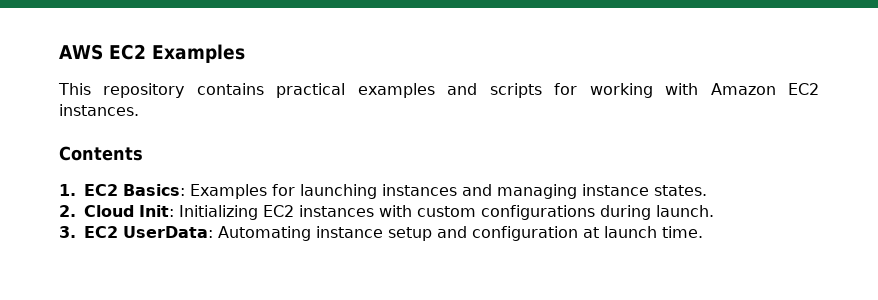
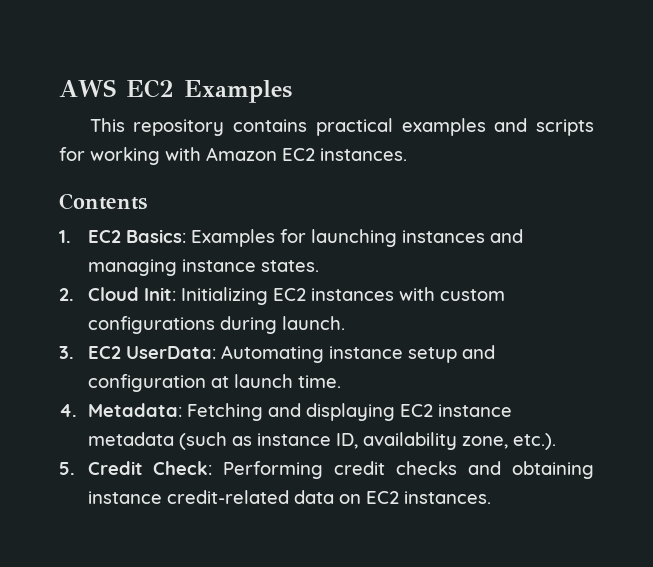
+ 4. Metadata: Fetching and displaying EC2 instance metadata (such as instance ID, availability zone, etc.).
+ 5. Credit Check: Performing credit checks and obtaining instance credit-related data on EC2 instances.

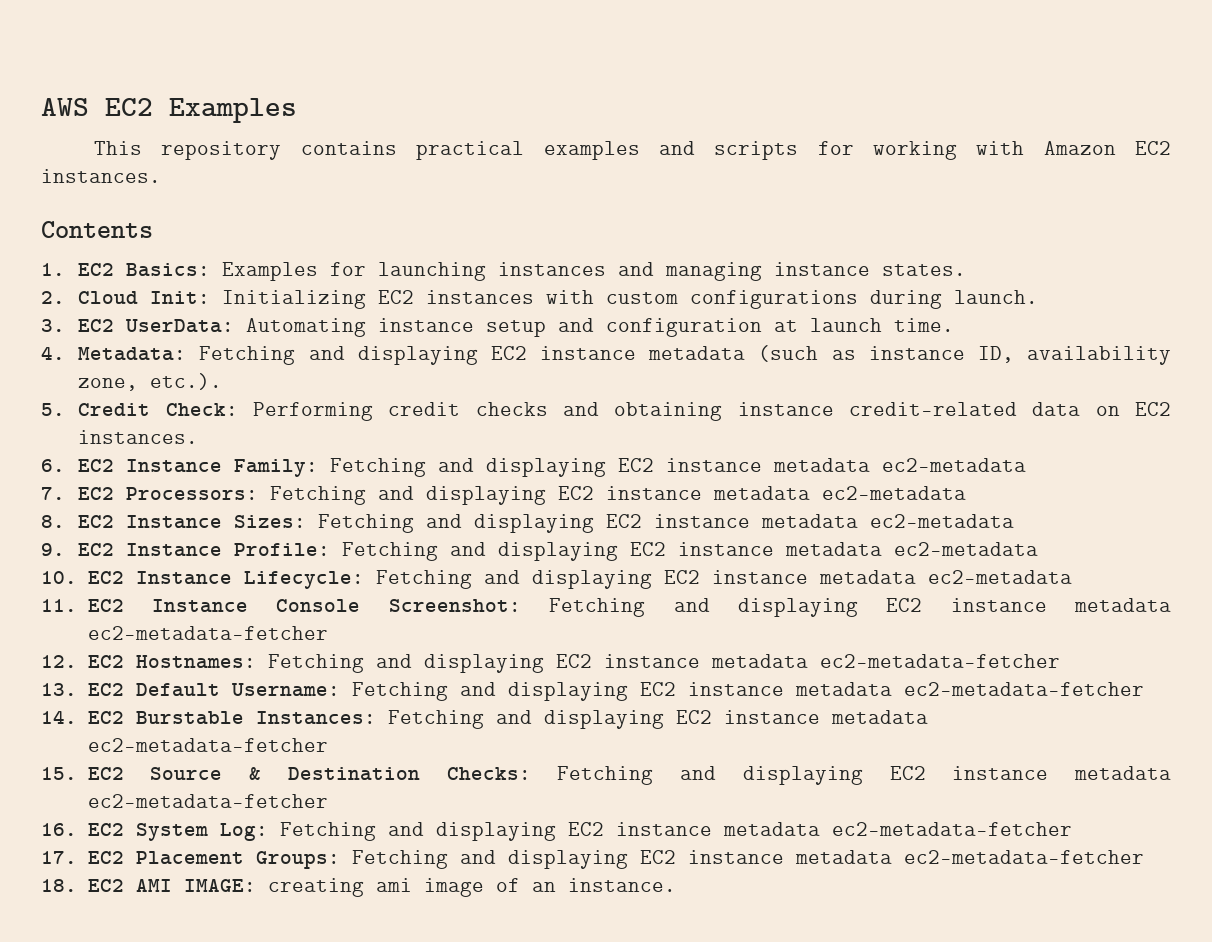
+ 6. EC2 Instance Family: Fetching and displaying EC2 instance metadata ec2-metadata
+ 7. EC2 Processors: Fetching and displaying EC2 instance metadata ec2-metadata
+ 8. EC2 Instance Sizes: Fetching and displaying EC2 instance metadata ec2-metadata
+ 9. EC2 Instance Profile: Fetching and displaying EC2 instance metadata ec2-metadata
+ 10. EC2 Instance Lifecycle: Fetching and displaying EC2 instance metadata ec2-metadata
+ 11. EC2 Instance Console Screenshot: Fetching and displaying EC2 instance metadata ec2-metadata-fetcher
+ 12. EC2 Hostnames: Fetching and displaying EC2 instance metadata ec2-metadata-fetcher
+ 13. EC2 Default Username: Fetching and displaying EC2 instance metadata ec2-metadata-fetcher
+ 14. EC2 Burstable Instances: Fetching and displaying EC2 instance metadata ec2-metadata-fetcher
+ 15. EC2 Source & Destination Checks: Fetching and displaying EC2 instance metadata ec2-metadata-fetcher
+ 16. EC2 System Log: Fetching and displaying EC2 instance metadata ec2-metadata-fetcher
+ 17. EC2 Placement Groups: Fetching and displaying EC2 instance metadata ec2-metadata-fetcher
+ 18. EC2 AMI IMAGE: creating ami image of an instance.

